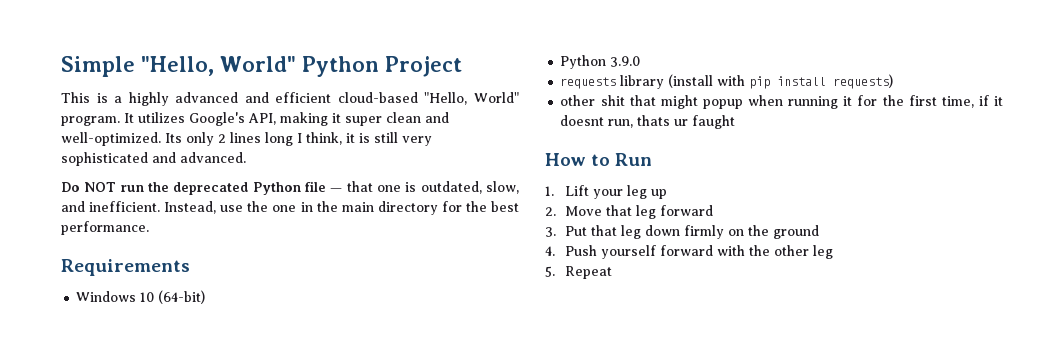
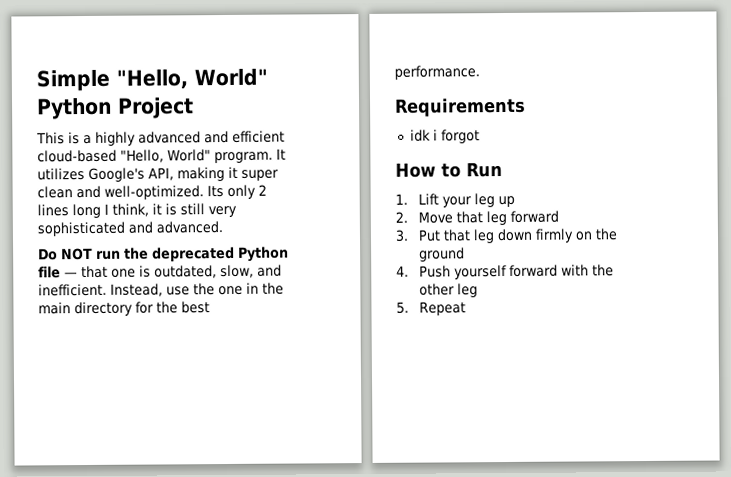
- Windows 10 (64-bit)
- Python 3.9.0
- requests library (install with pip install requests)
- other shit that might popup when running it for the first time, if it doesnt run, thats ur faught
+ idk i forgot

